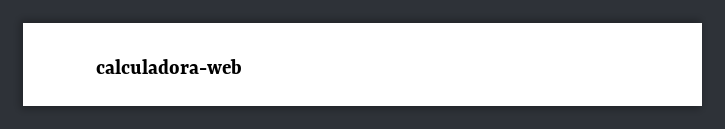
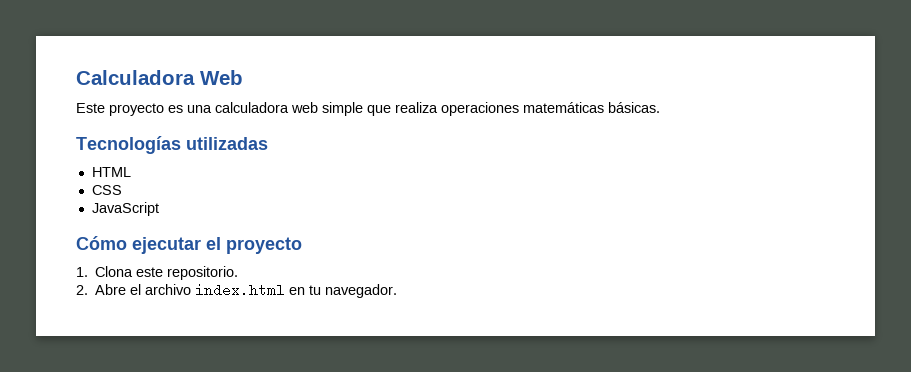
- calculadora-web
+ Calculadora Web
+ Este proyecto es una calculadora web simple que realiza operaciones matemáticas básicas.
+ Tecnologías utilizadas
+ HTML
+ CSS
+ JavaScript
+ Cómo ejecutar el proyecto
+ 1. Clona este repositorio.
+ 2. Abre el archivo index.html en tu navegador.

